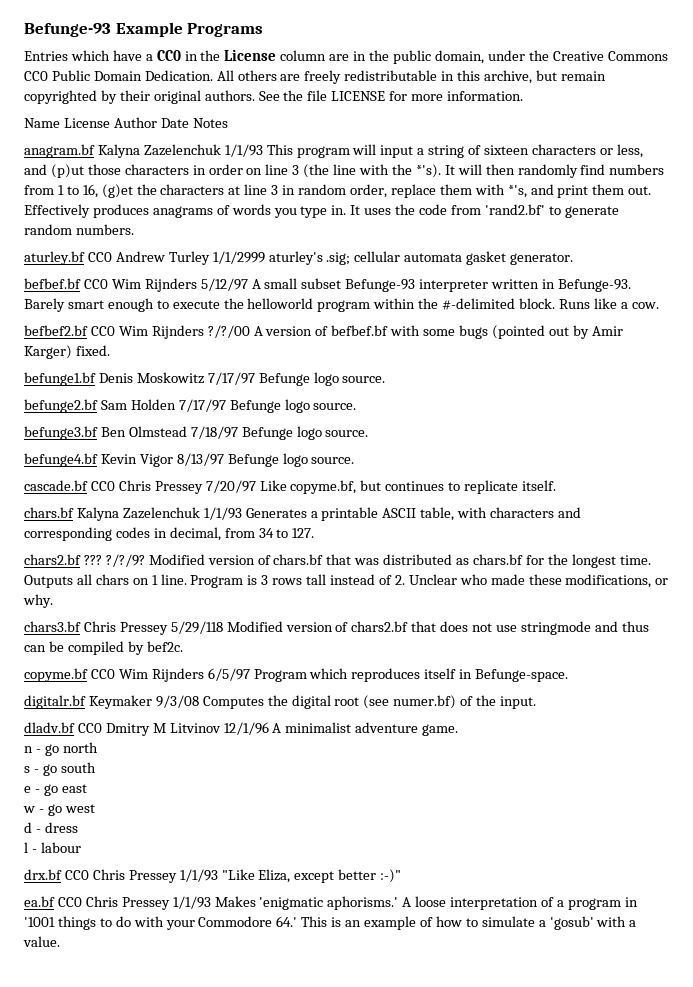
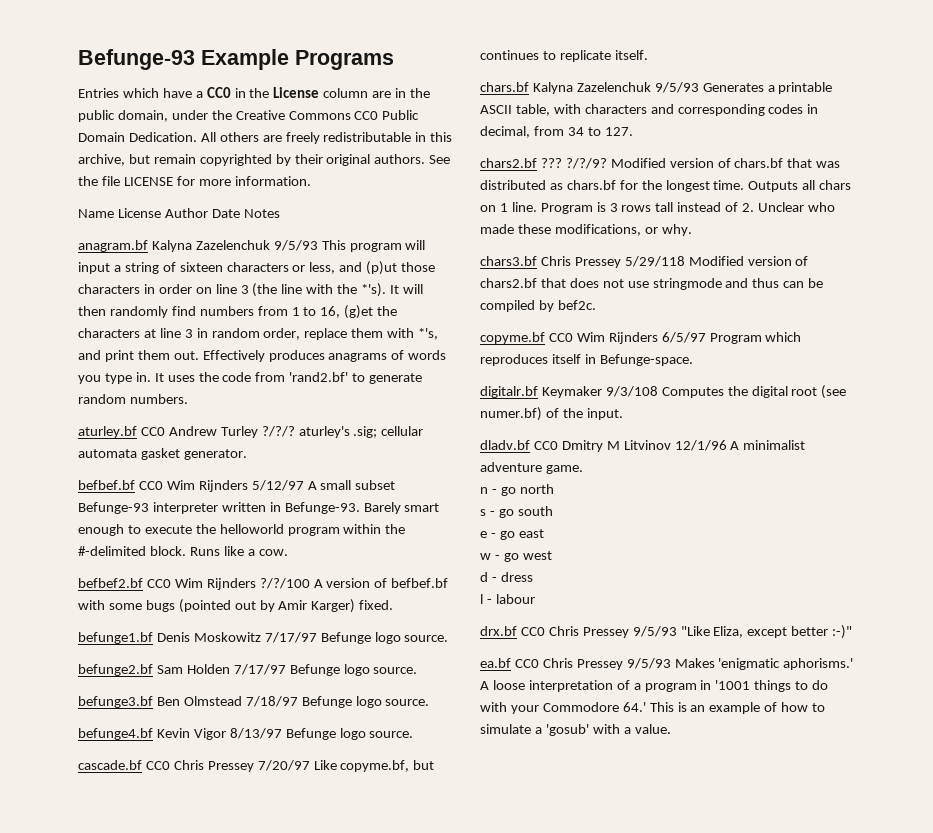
- anagram.bf Kalyna Zazelenchuk 1/1/93 This program will input a string of sixteen characters or less, and (p)ut those characters in order on line 3 (the line with the *'s).
+ anagram.bf Kalyna Zazelenchuk 9/5/93 This program will input a string of sixteen characters or less, and (p)ut those characters in order on line 3 (the line with the *'s).
- aturley.bf CC0 Andrew Turley 1/1/2999 aturley's .sig; cellular automata gasket generator.
+ aturley.bf CC0 Andrew Turley ?/?/? aturley's .sig; cellular automata gasket generator.
- befbef2.bf CC0 Wim Rijnders ?/?/00 A version of befbef.bf with some bugs (pointed out by Amir Karger) fixed.
+ befbef2.bf CC0 Wim Rijnders ?/?/100 A version of befbef.bf with some bugs (pointed out by Amir Karger) fixed.
- chars.bf Kalyna Zazelenchuk 1/1/93 Generates a printable ASCII table, with characters and corresponding codes in decimal, from 34 to 127.
+ chars.bf Kalyna Zazelenchuk 9/5/93 Generates a printable ASCII table, with characters and corresponding codes in decimal, from 34 to 127.
- digitalr.bf Keymaker 9/3/08 Computes the digital root (see numer.bf) of the input.
+ digitalr.bf Keymaker 9/3/108 Computes the digital root (see numer.bf) of the input.
- drx.bf CC0 Chris Pressey 1/1/93 "Like Eliza, except better :-)"
+ drx.bf CC0 Chris Pressey 9/5/93 "Like Eliza, except better :-)"
- ea.bf CC0 Chris Pressey 1/1/93 Makes 'enigmatic aphorisms.'
+ ea.bf CC0 Chris Pressey 9/5/93 Makes 'enigmatic aphorisms.'

